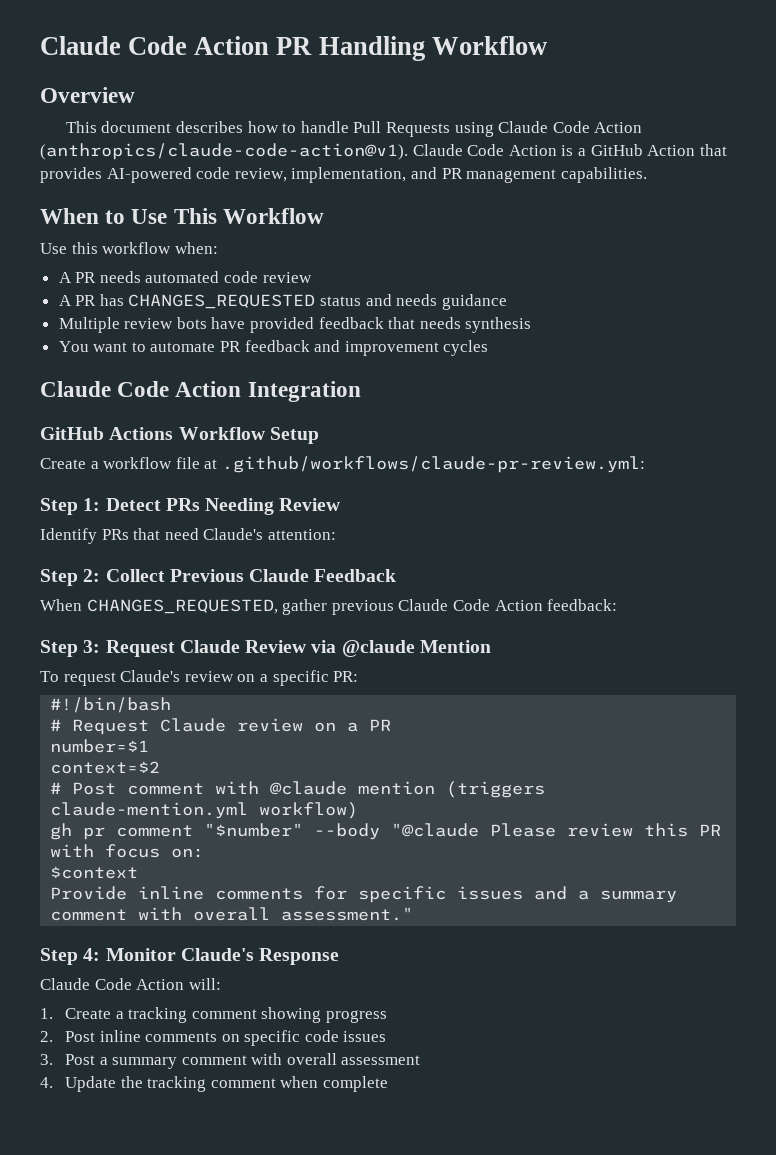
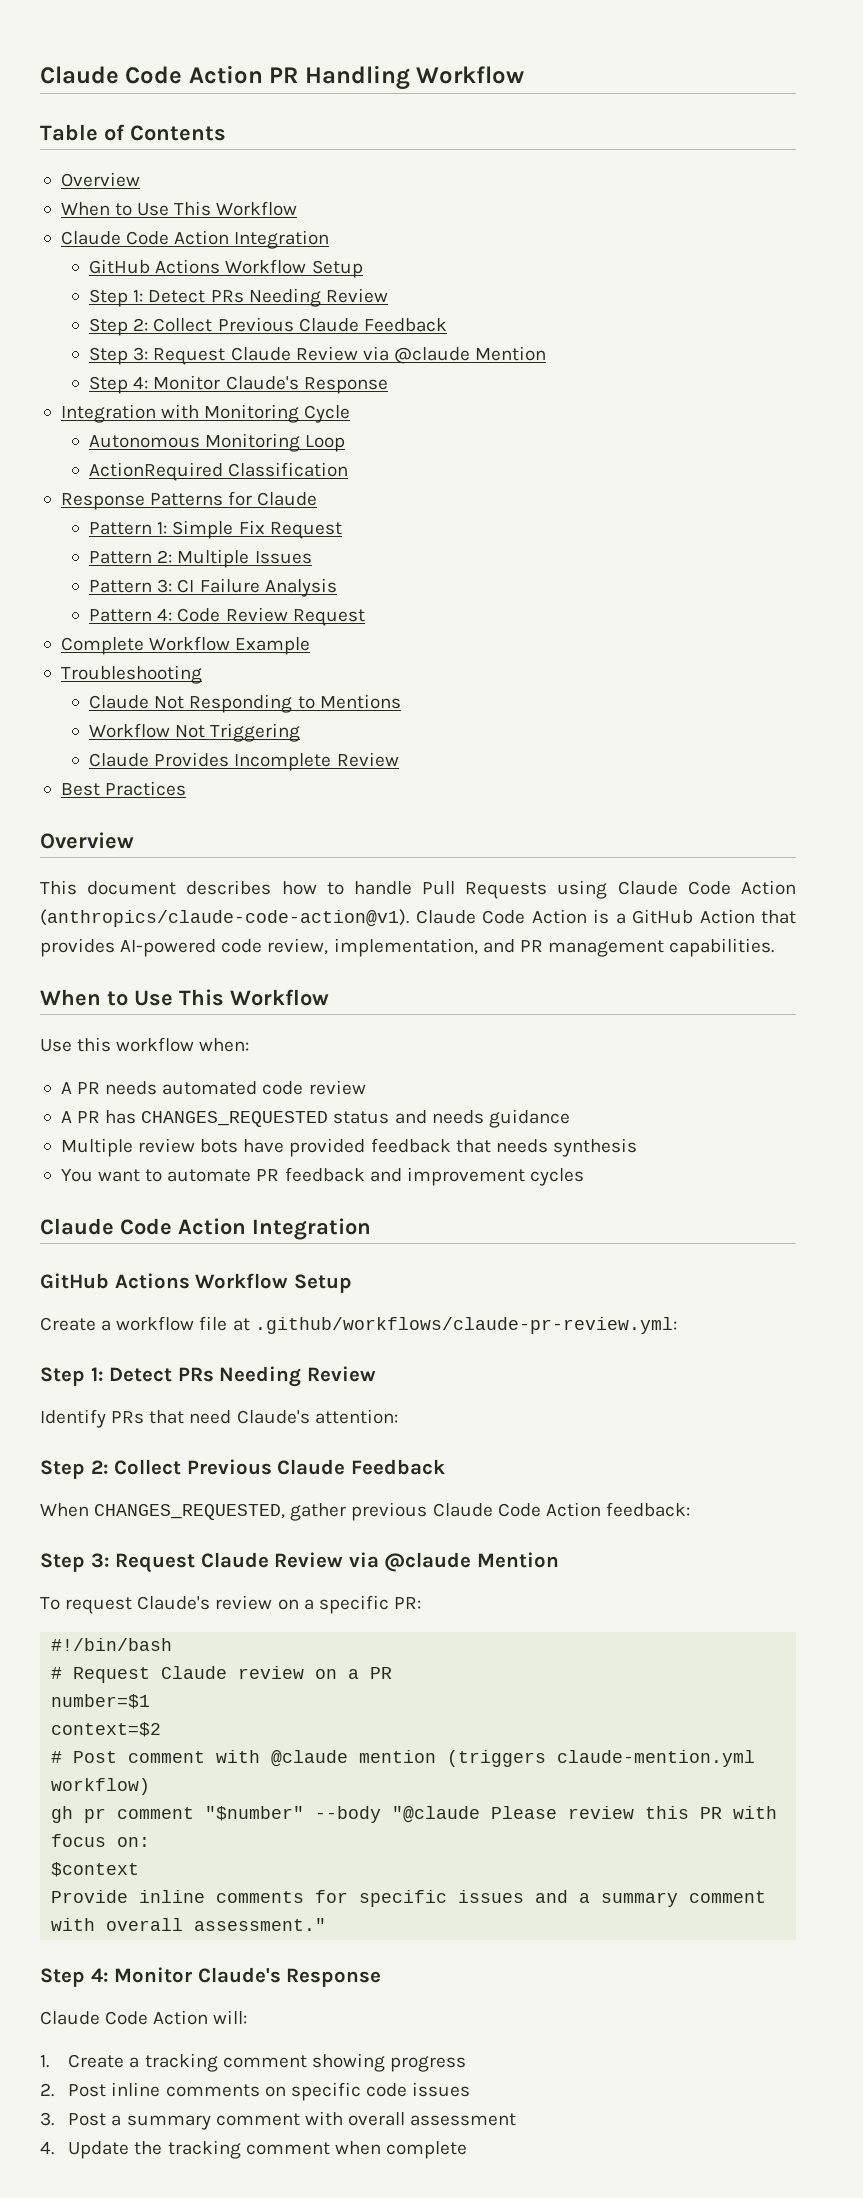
+ Table of Contents
+ Overview
+ When to Use This Workflow
+ Claude Code Action Integration
+ GitHub Actions Workflow Setup
+ Step 1: Detect PRs Needing Review
+ Step 2: Collect Previous Claude Feedback
+ Step 3: Request Claude Review via @claude Mention
+ Step 4: Monitor Claude's Response
+ Integration with Monitoring Cycle
+ Autonomous Monitoring Loop
+ ActionRequired Classification
+ Response Patterns for Claude
+ Pattern 1: Simple Fix Request
+ Pattern 2: Multiple Issues
+ Pattern 3: CI Failure Analysis
+ Pattern 4: Code Review Request
+ Complete Workflow Example
+ Troubleshooting
+ Claude Not Responding to Mentions
+ Workflow Not Triggering
+ Claude Provides Incomplete Review
+ Best Practices

